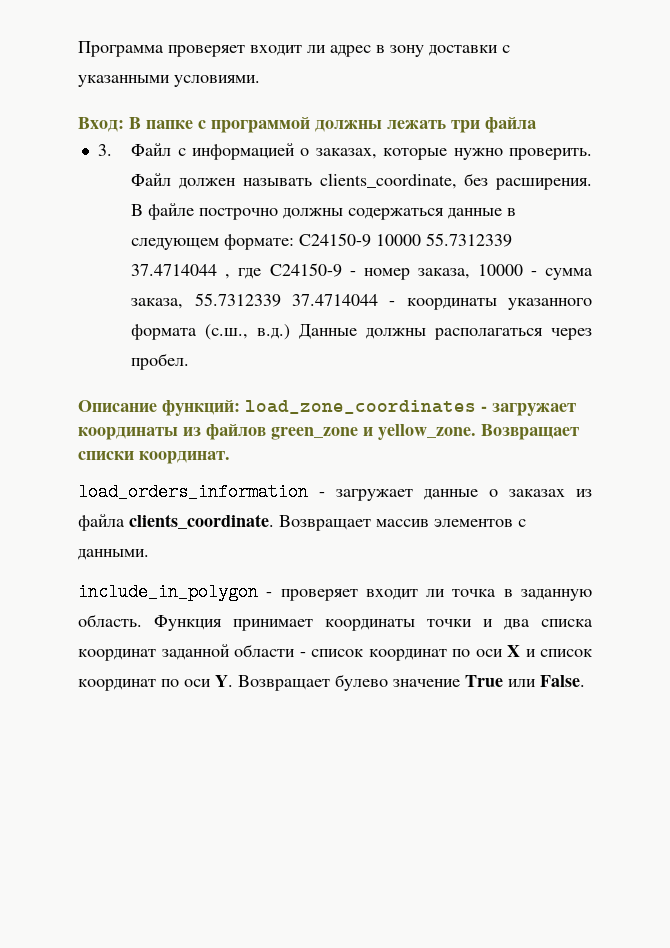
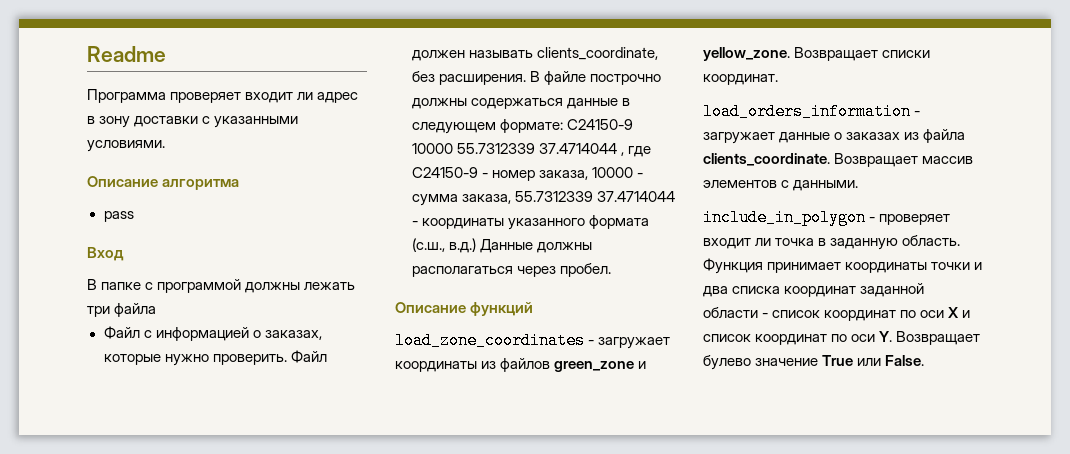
+ Readme
- Вход: В папке с программой должны лежать три файла
+ Описание алгоритма
+ pass
+ Вход
+ В папке с программой должны лежать три файла
- 3. Файл с информацией о заказах, которые нужно проверить.
+ Файл с информацией о заказах, которые нужно проверить.
- Описание функций: load_zone_coordinates - загружает координаты из файлов green_zone и yellow_zone.
+ Описание функций
+ load_zone_coordinates - загружает координаты из файлов green_zone и yellow_zone.

